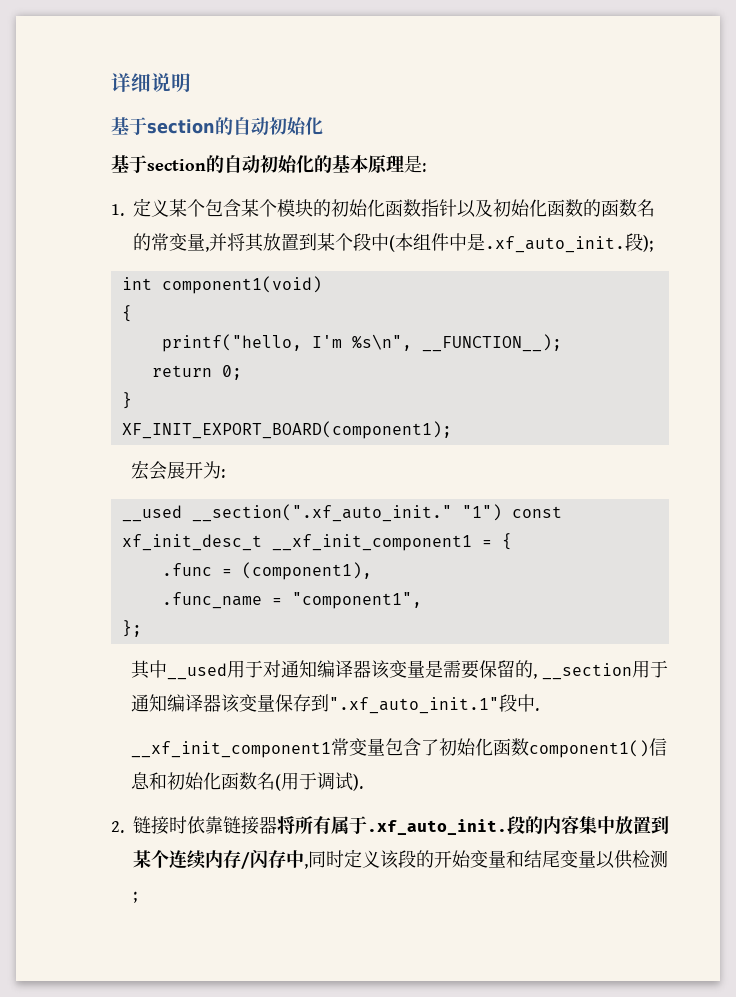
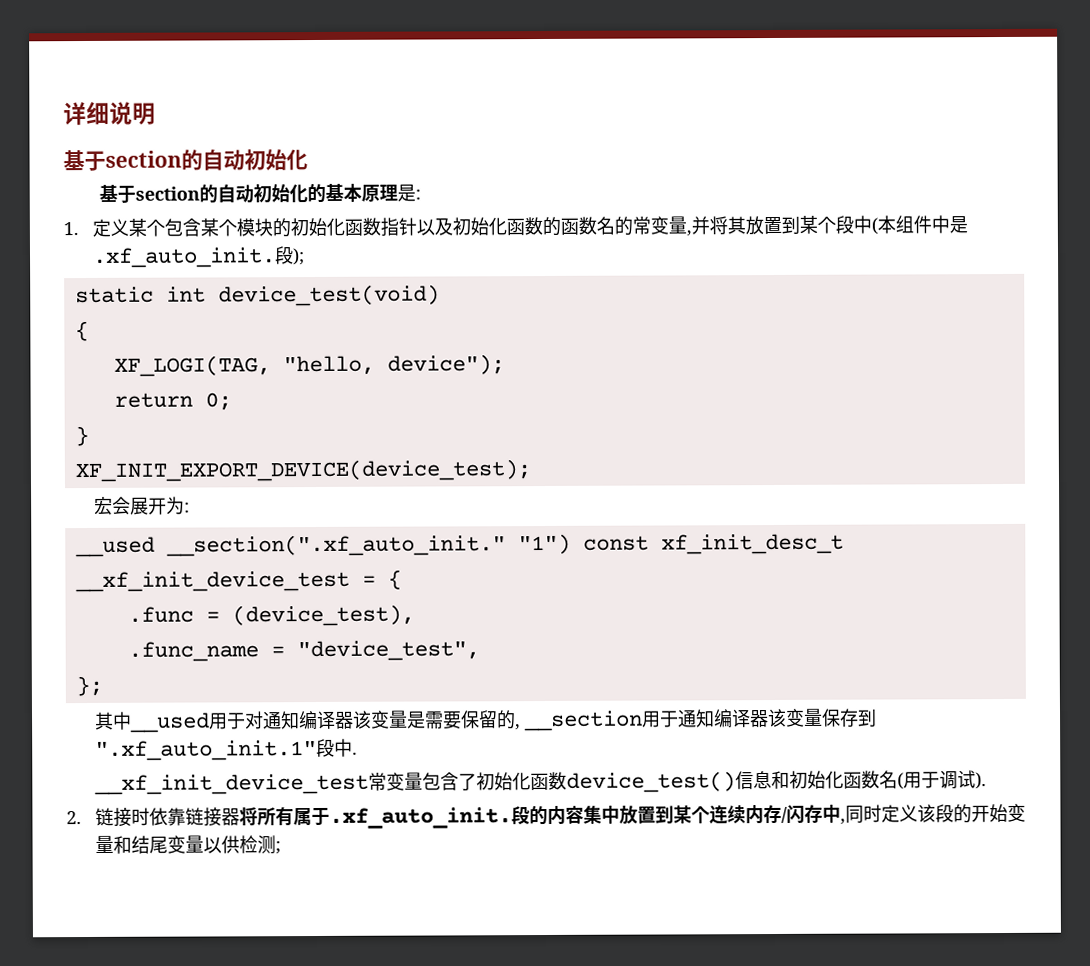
- int component1(void)
+ static int device_test(void)
  {
- printf("hello, I'm %s\n", __FUNCTION__);
+ XF_LOGI(TAG, "hello, device");
- XF_INIT_EXPORT_BOARD(component1);
+ XF_INIT_EXPORT_DEVICE(device_test);
- __used __section(".xf_auto_init." "1") const xf_init_desc_t __xf_init_component1 = {
+ __used __section(".xf_auto_init." "1") const xf_init_desc_t __xf_init_device_test = {
- .func = (component1),
+ .func = (device_test),
- .func_name = "component1",
+ .func_name = "device_test",
- __xf_init_component1常变量包含了初始化函数component1()信息和初始化函数名(用于调试).
+ __xf_init_device_test常变量包含了初始化函数device_test()信息和初始化函数名(用于调试).

